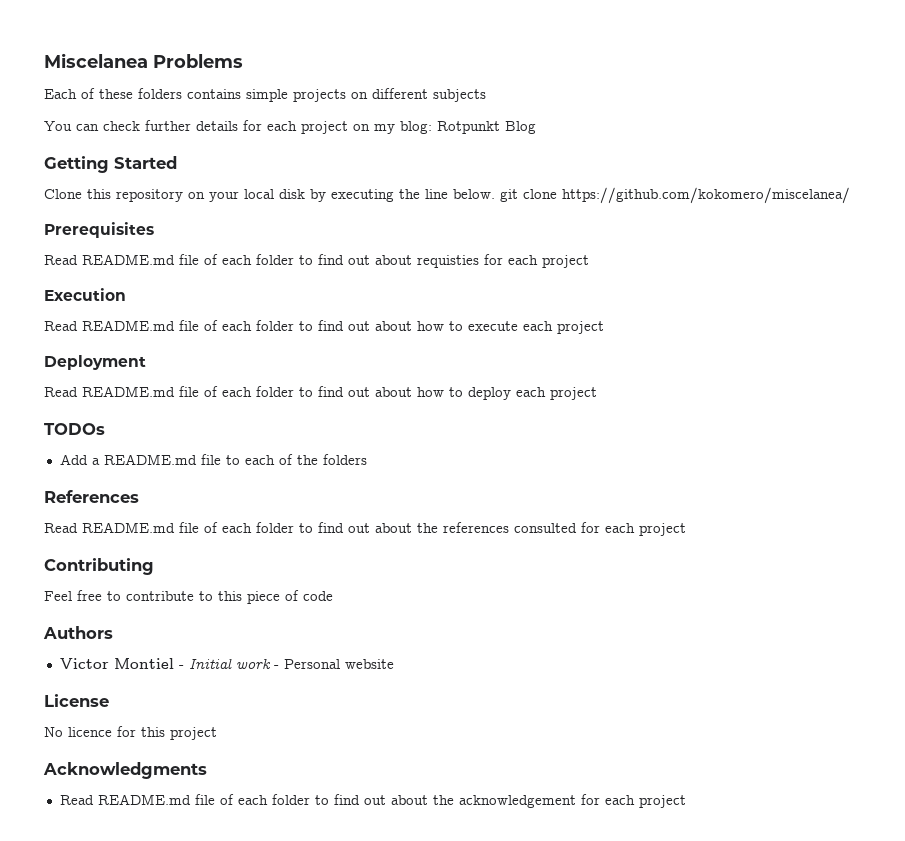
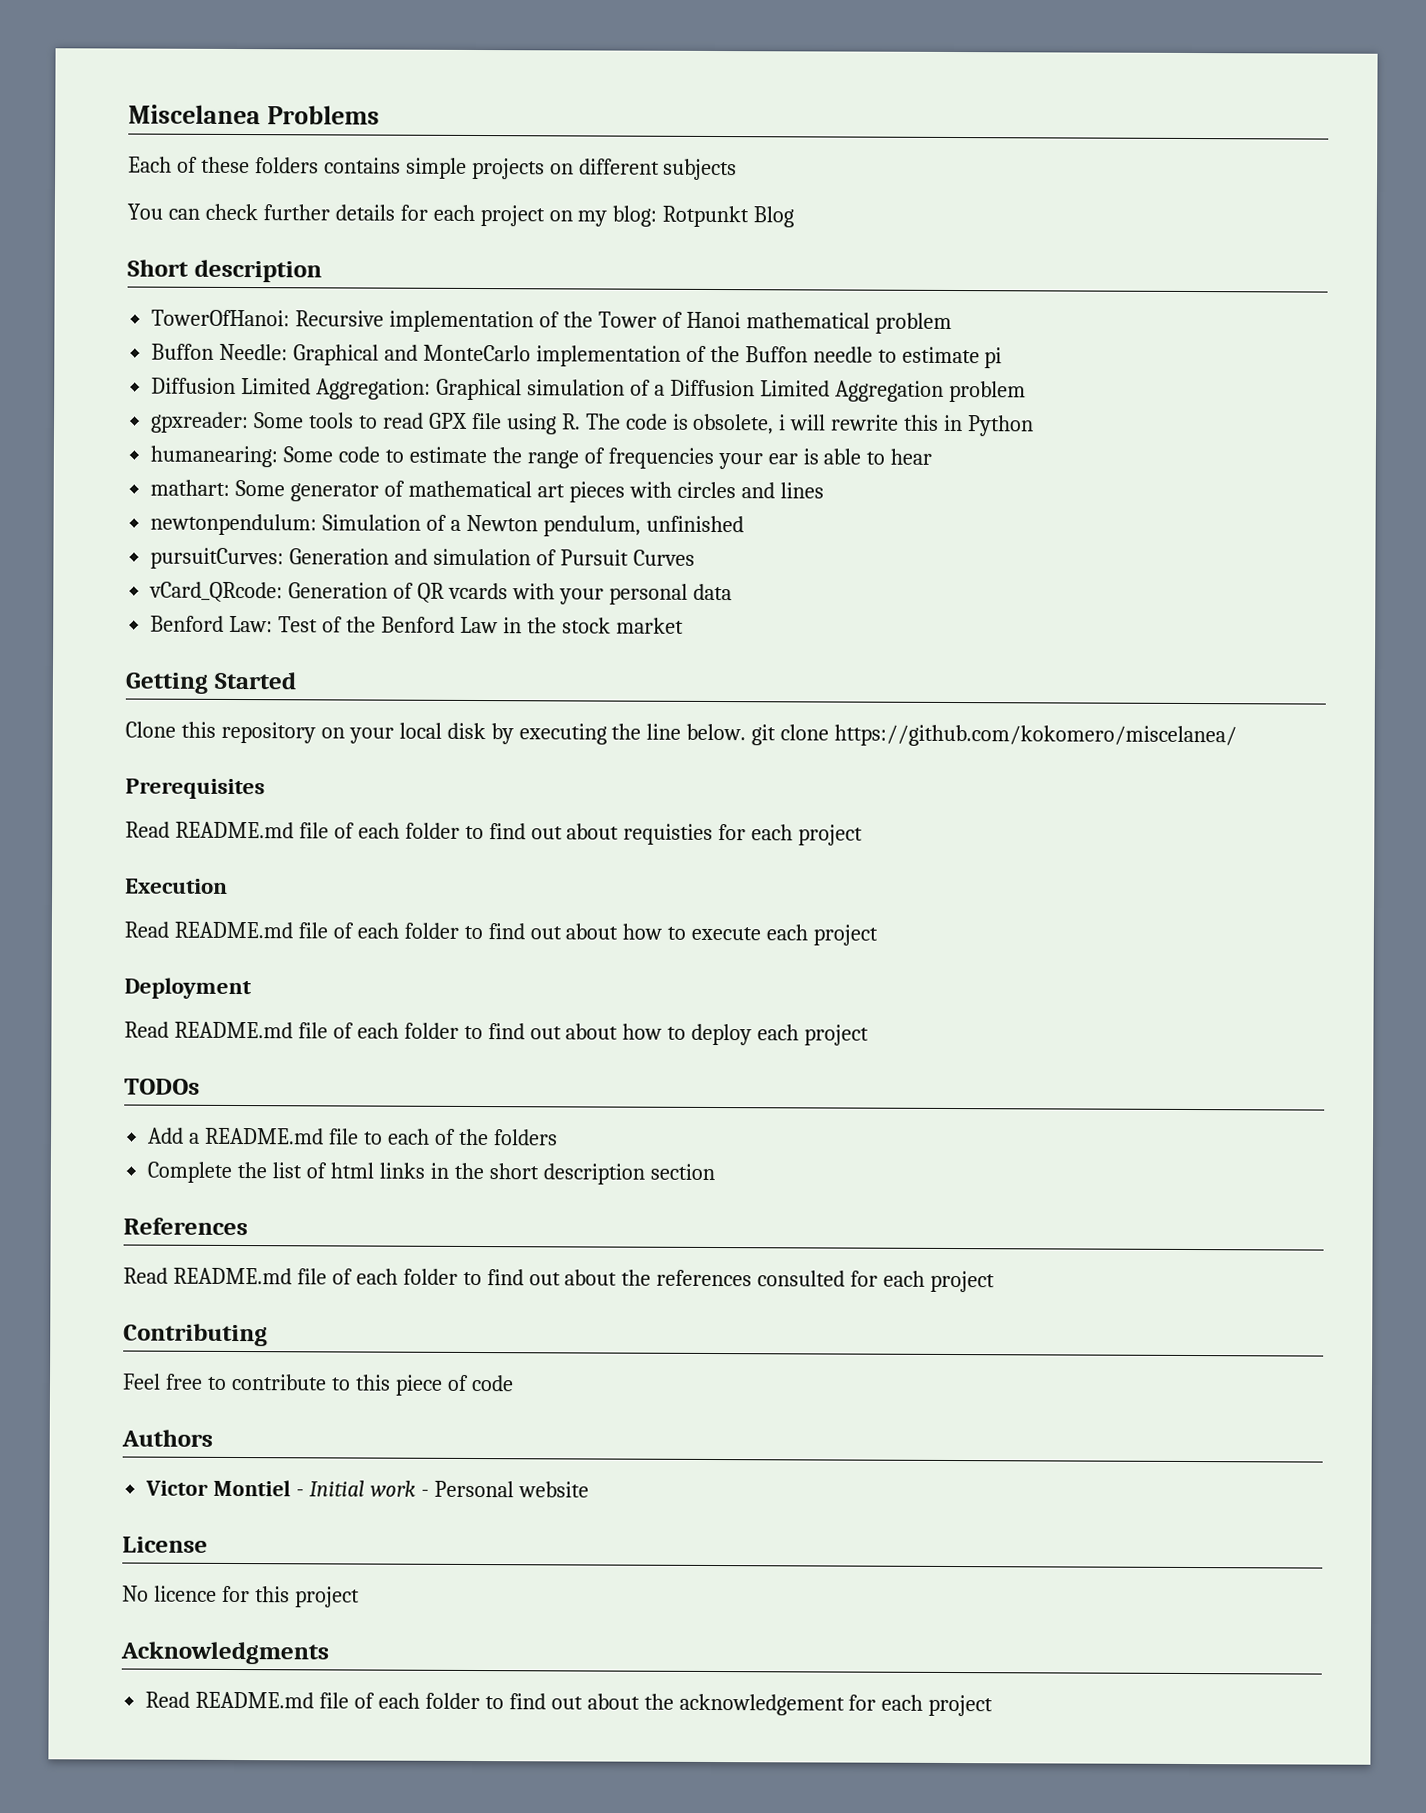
+ Short description
+ TowerOfHanoi: Recursive implementation of the Tower of Hanoi mathematical problem
+ Buffon Needle: Graphical and MonteCarlo implementation of the Buffon needle to estimate pi
+ Diffusion Limited Aggregation: Graphical simulation of a Diffusion Limited Aggregation problem
+ gpxreader: Some tools to read GPX file using R. The code is obsolete, i will rewrite this in Python
+ humanearing: Some code to estimate the range of frequencies your ear is able to hear
+ mathart: Some generator of mathematical art pieces with circles and lines
+ newtonpendulum: Simulation of a Newton pendulum, unfinished
+ pursuitCurves: Generation and simulation of Pursuit Curves
+ vCard_QRcode: Generation of QR vcards with your personal data
+ Benford Law: Test of the Benford Law in the stock market
+ Complete the list of html links in the short description section

